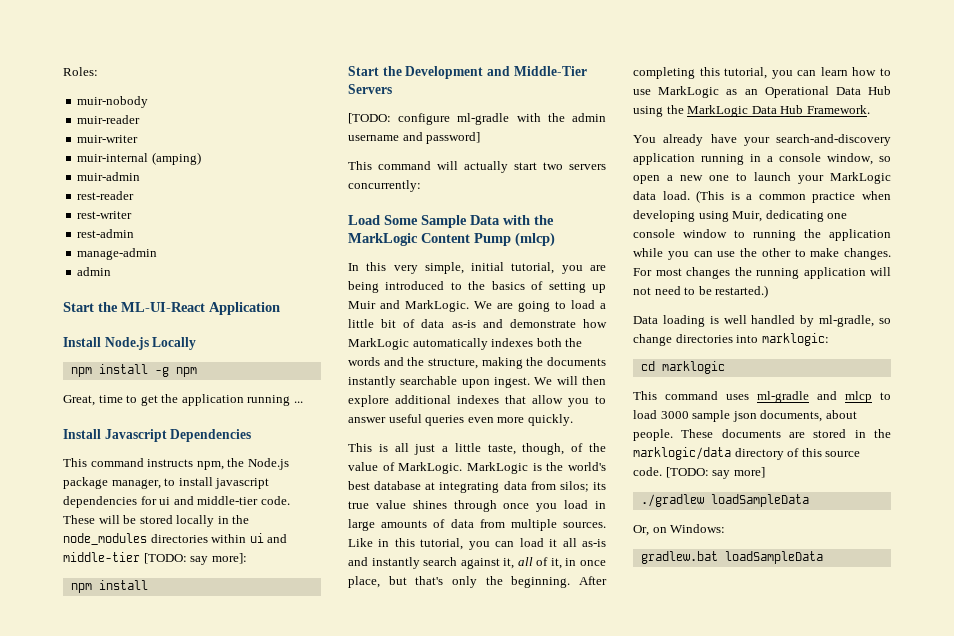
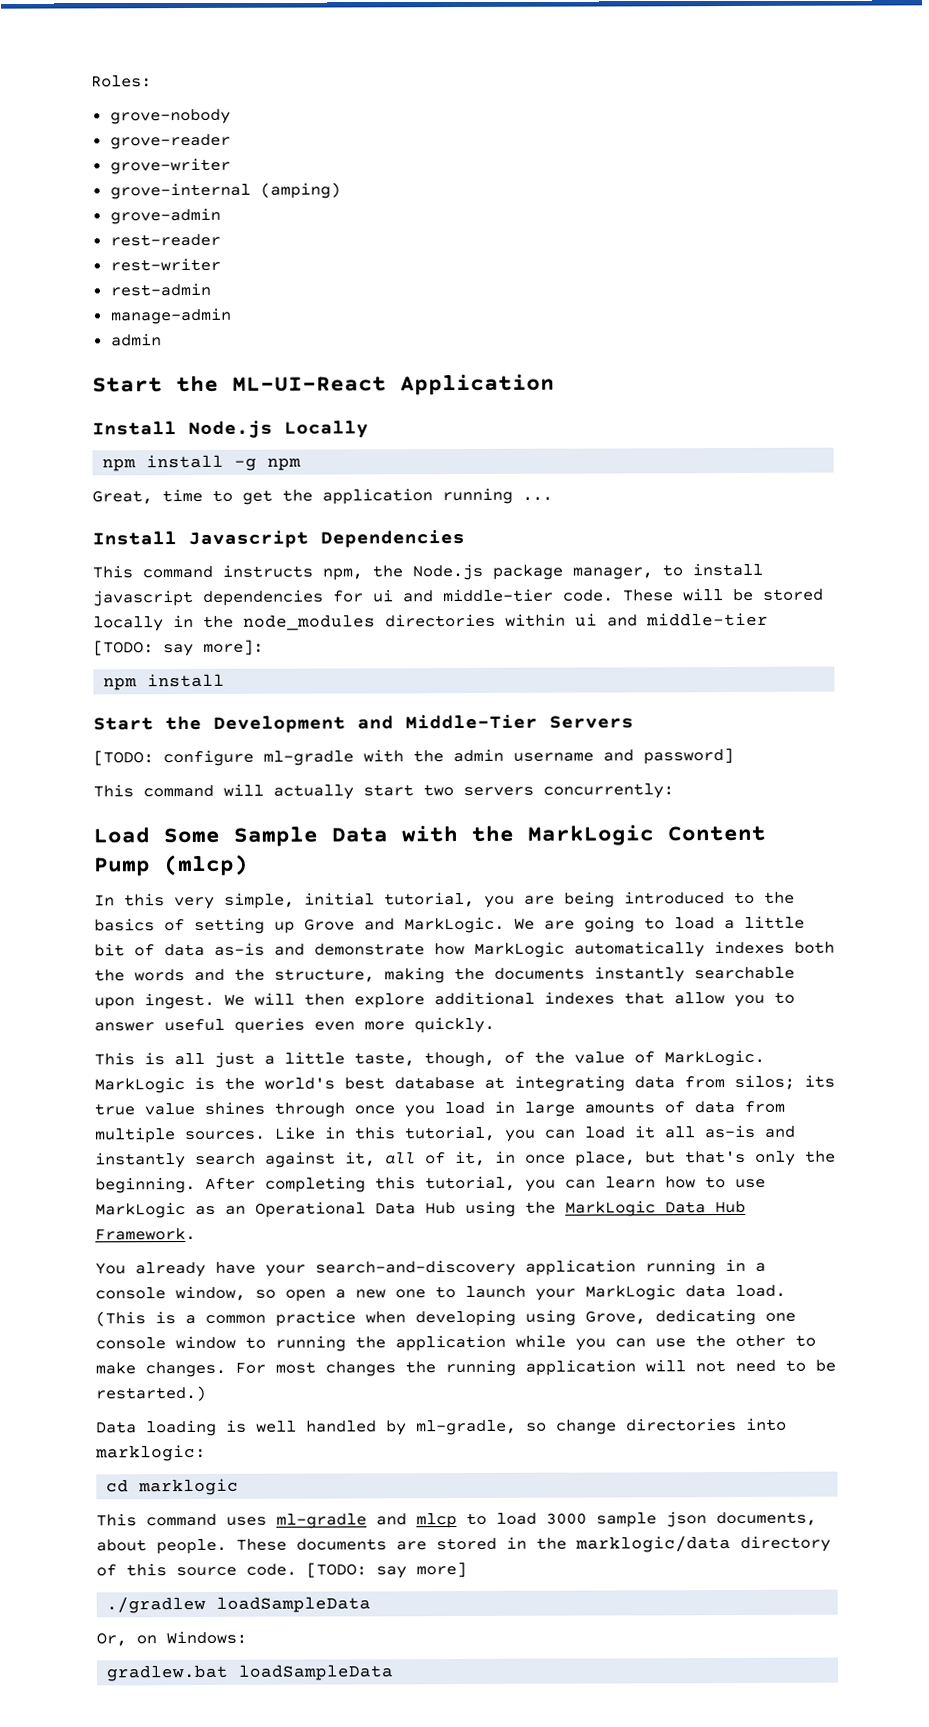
- muir-nobody
- muir-reader
- muir-writer
- muir-internal (amping)
+ grove-nobody
+ grove-reader
+ grove-writer
+ grove-internal (amping)
- muir-admin
+ grove-admin
- In this very simple, initial tutorial, you are being introduced to the basics of setting up Muir and MarkLogic.
+ In this very simple, initial tutorial, you are being introduced to the basics of setting up Grove and MarkLogic.
- (This is a common practice when developing using Muir, dedicating one console window to running the application while you can use the other to make changes.
+ (This is a common practice when developing using Grove, dedicating one console window to running the application while you can use the other to make changes.

